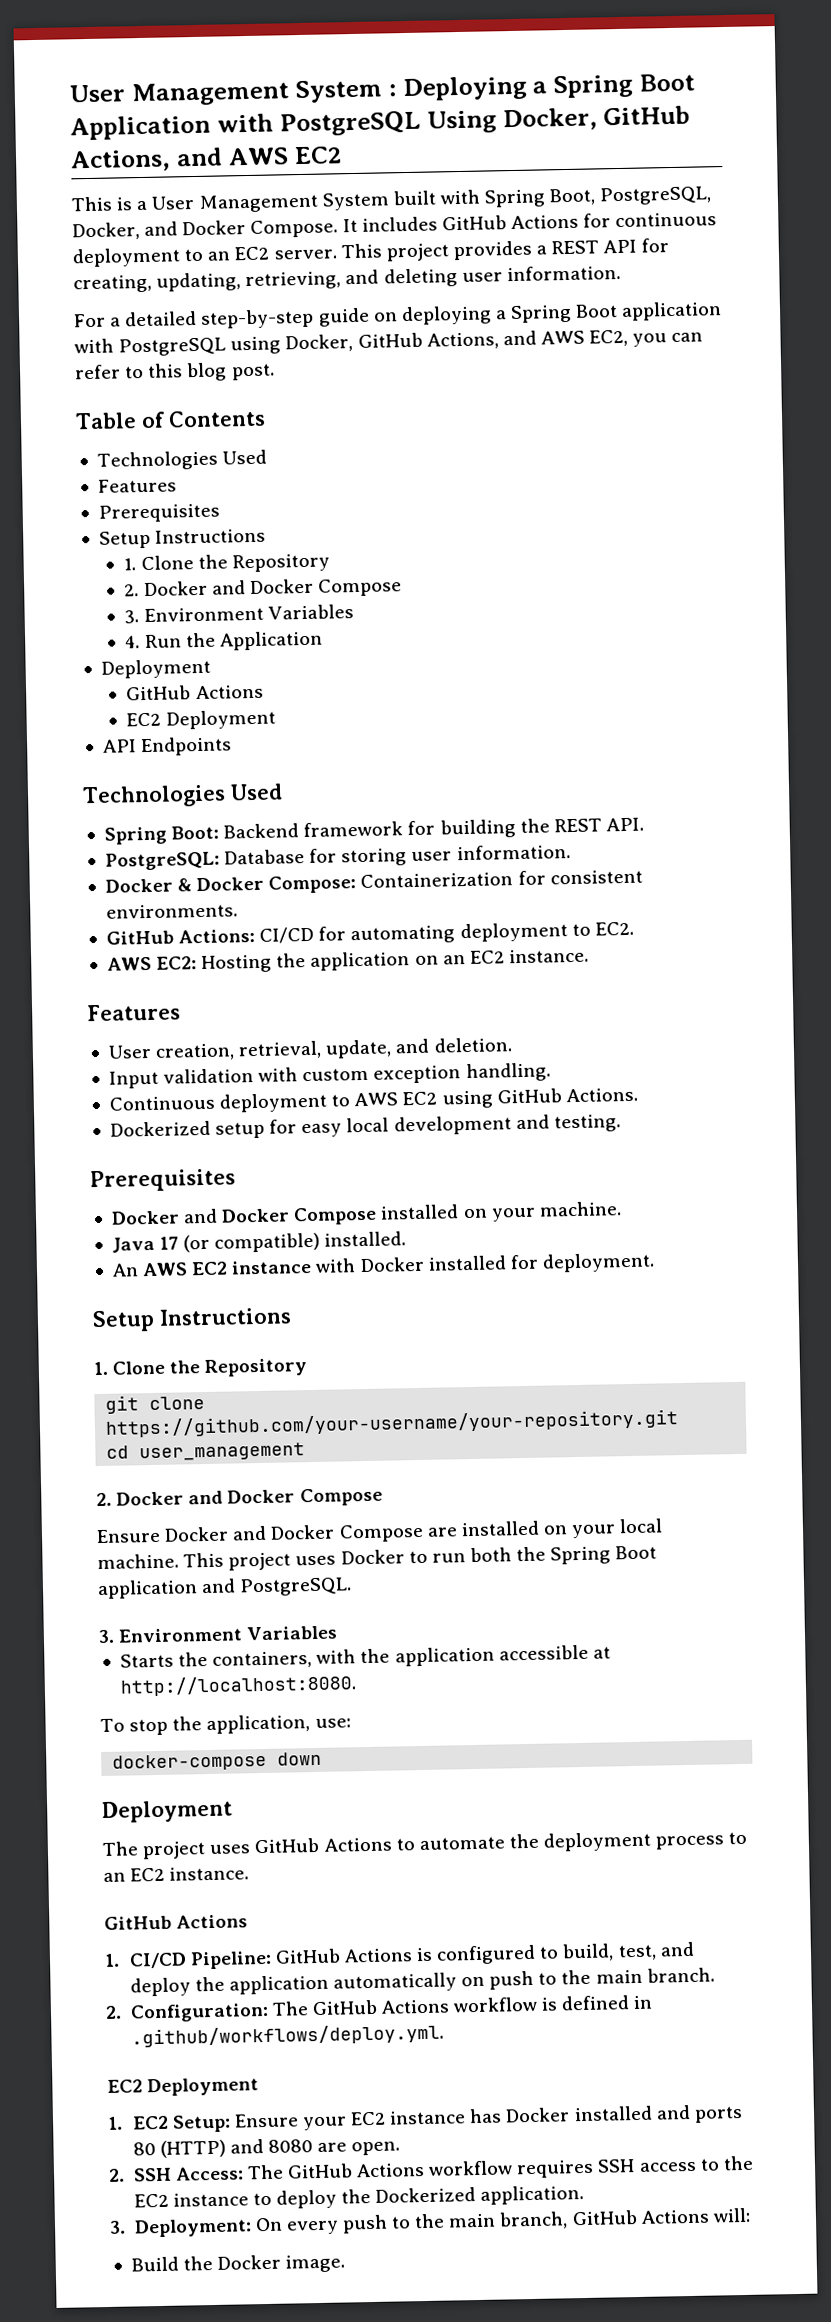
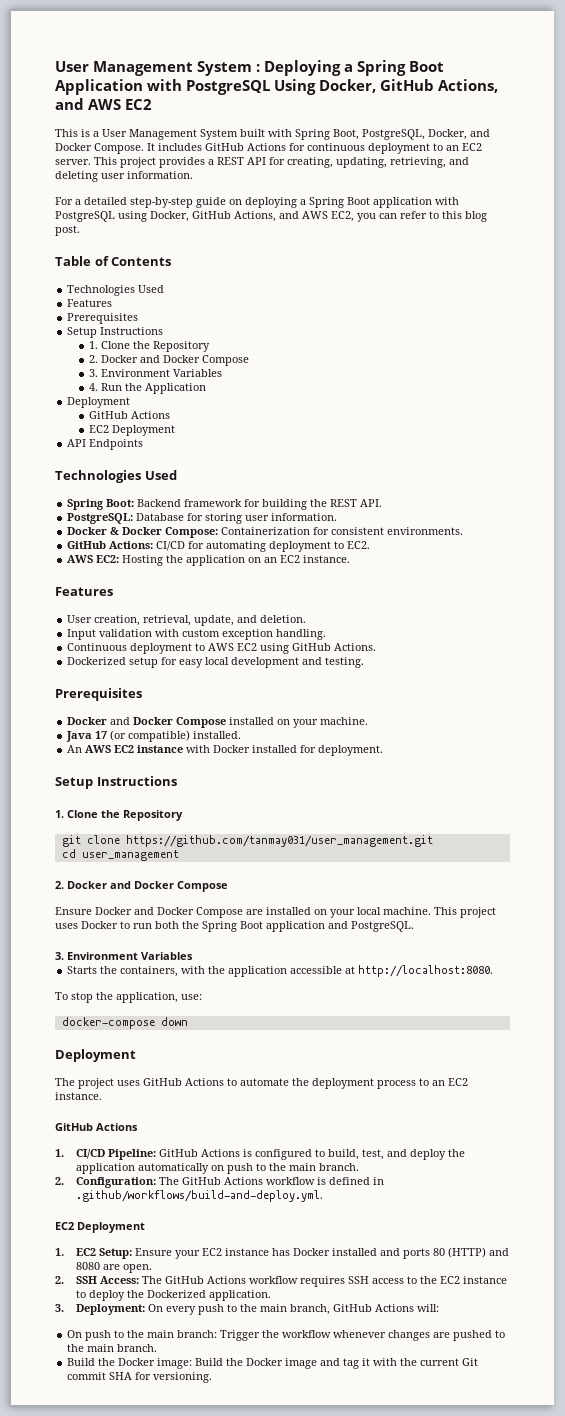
- git clone https://github.com/your-username/your-repository.git
+ git clone https://github.com/tanmay031/user_management.git
- 2. Configuration: The GitHub Actions workflow is defined in .github/workflows/deploy.yml.
+ 2. Configuration: The GitHub Actions workflow is defined in .github/workflows/build-and-deploy.yml.
- Build the Docker image.
+ On push to the main branch: Trigger the workflow whenever changes are pushed to the main branch.
+ Build the Docker image: Build the Docker image and tag it with the current Git commit SHA for versioning.

